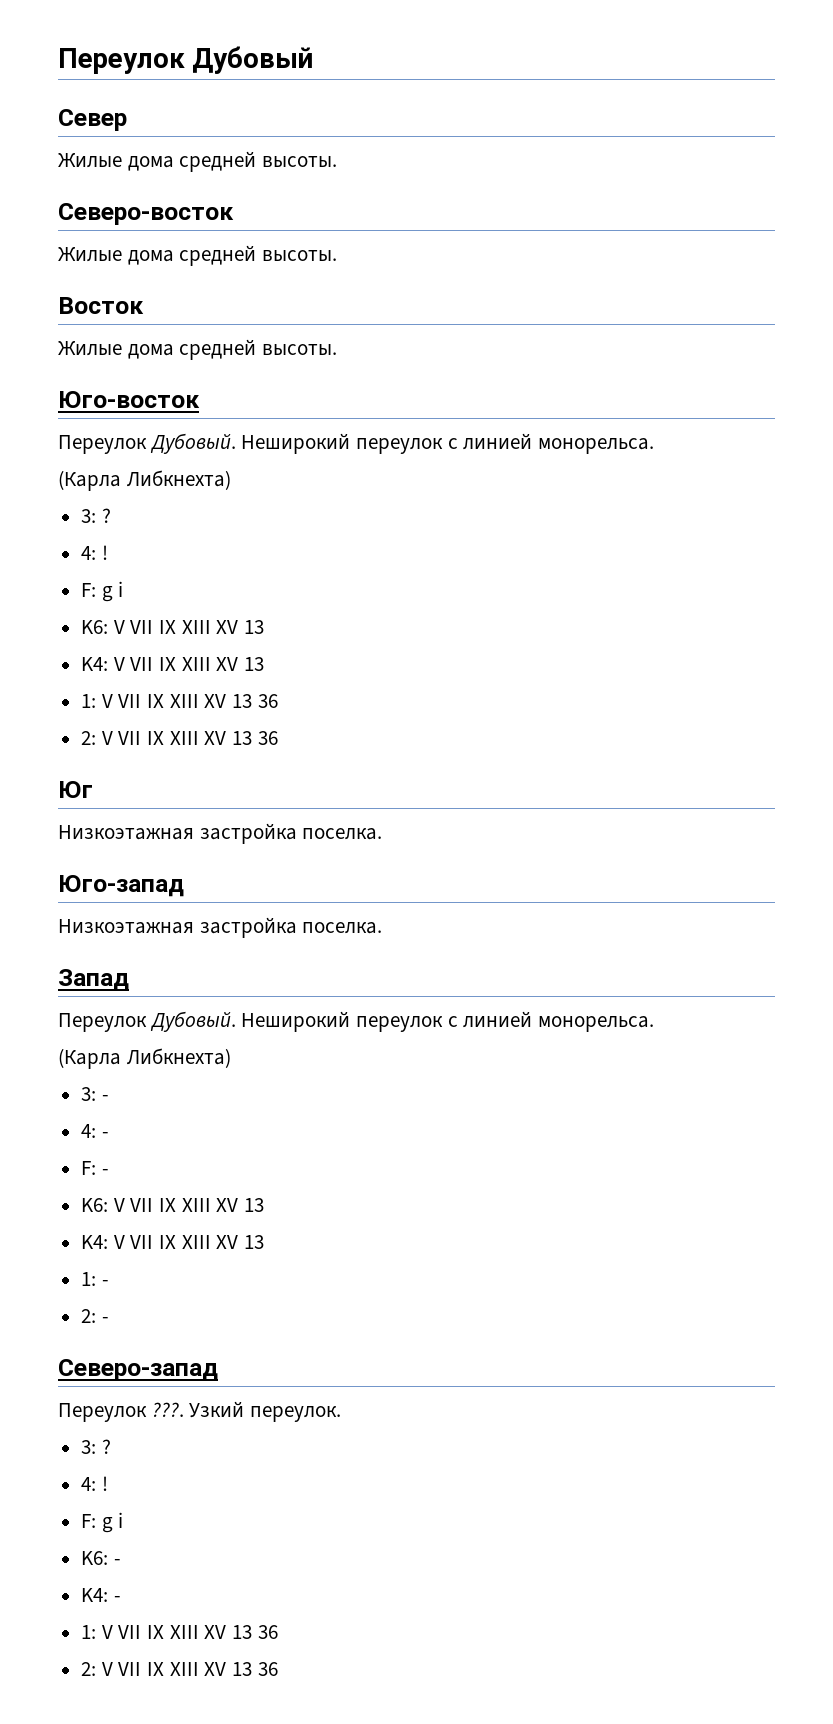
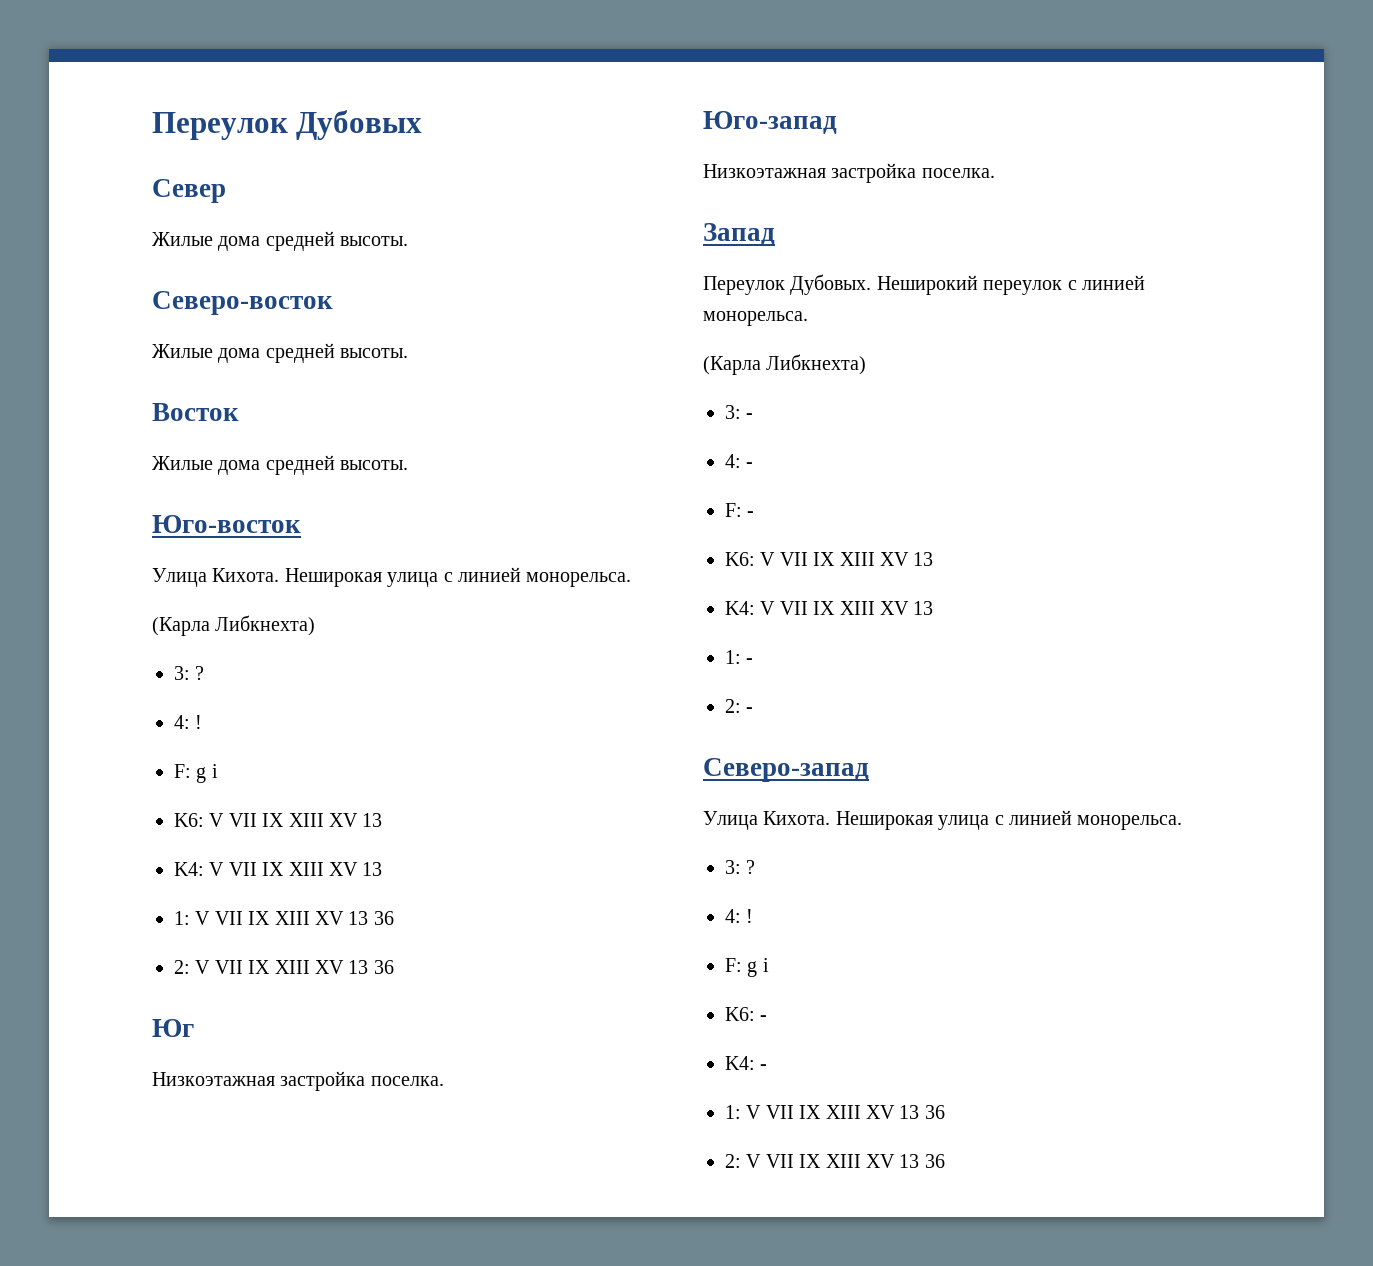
- Переулок Дубовый
+ Переулок Дубовых
  Юго-восток
- Переулок Дубовый. Неширокий переулок с линией монорельса.
+ Улица Кихота. Неширокая улица с линией монорельса.
  Запад
- Переулок Дубовый.
+ Переулок Дубовых.
  Северо-запад
- Переулок ???. Узкий переулок.
+ Улица Кихота. Неширокая улица с линией монорельса.

